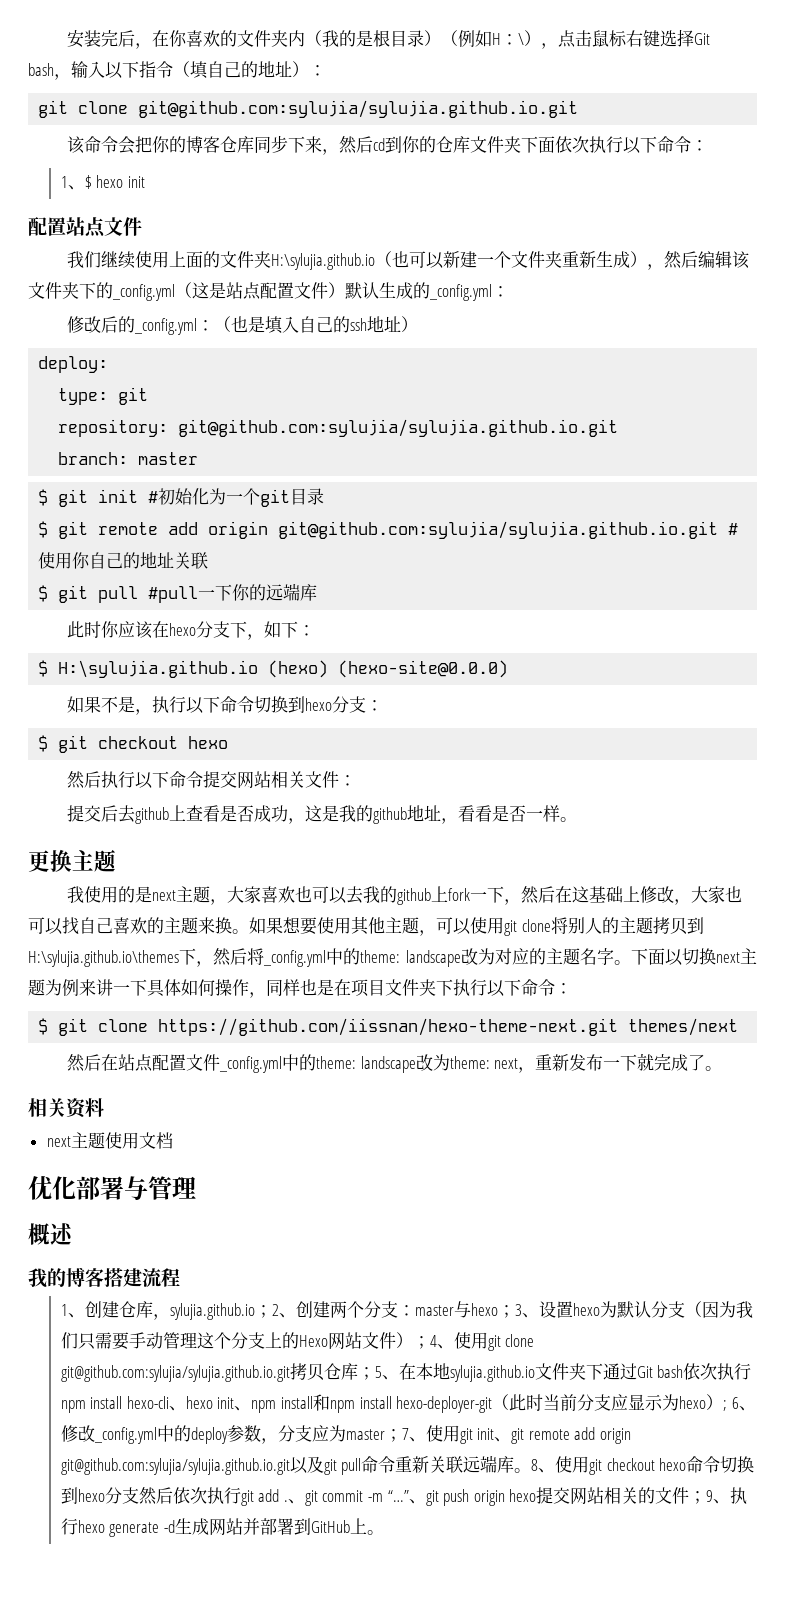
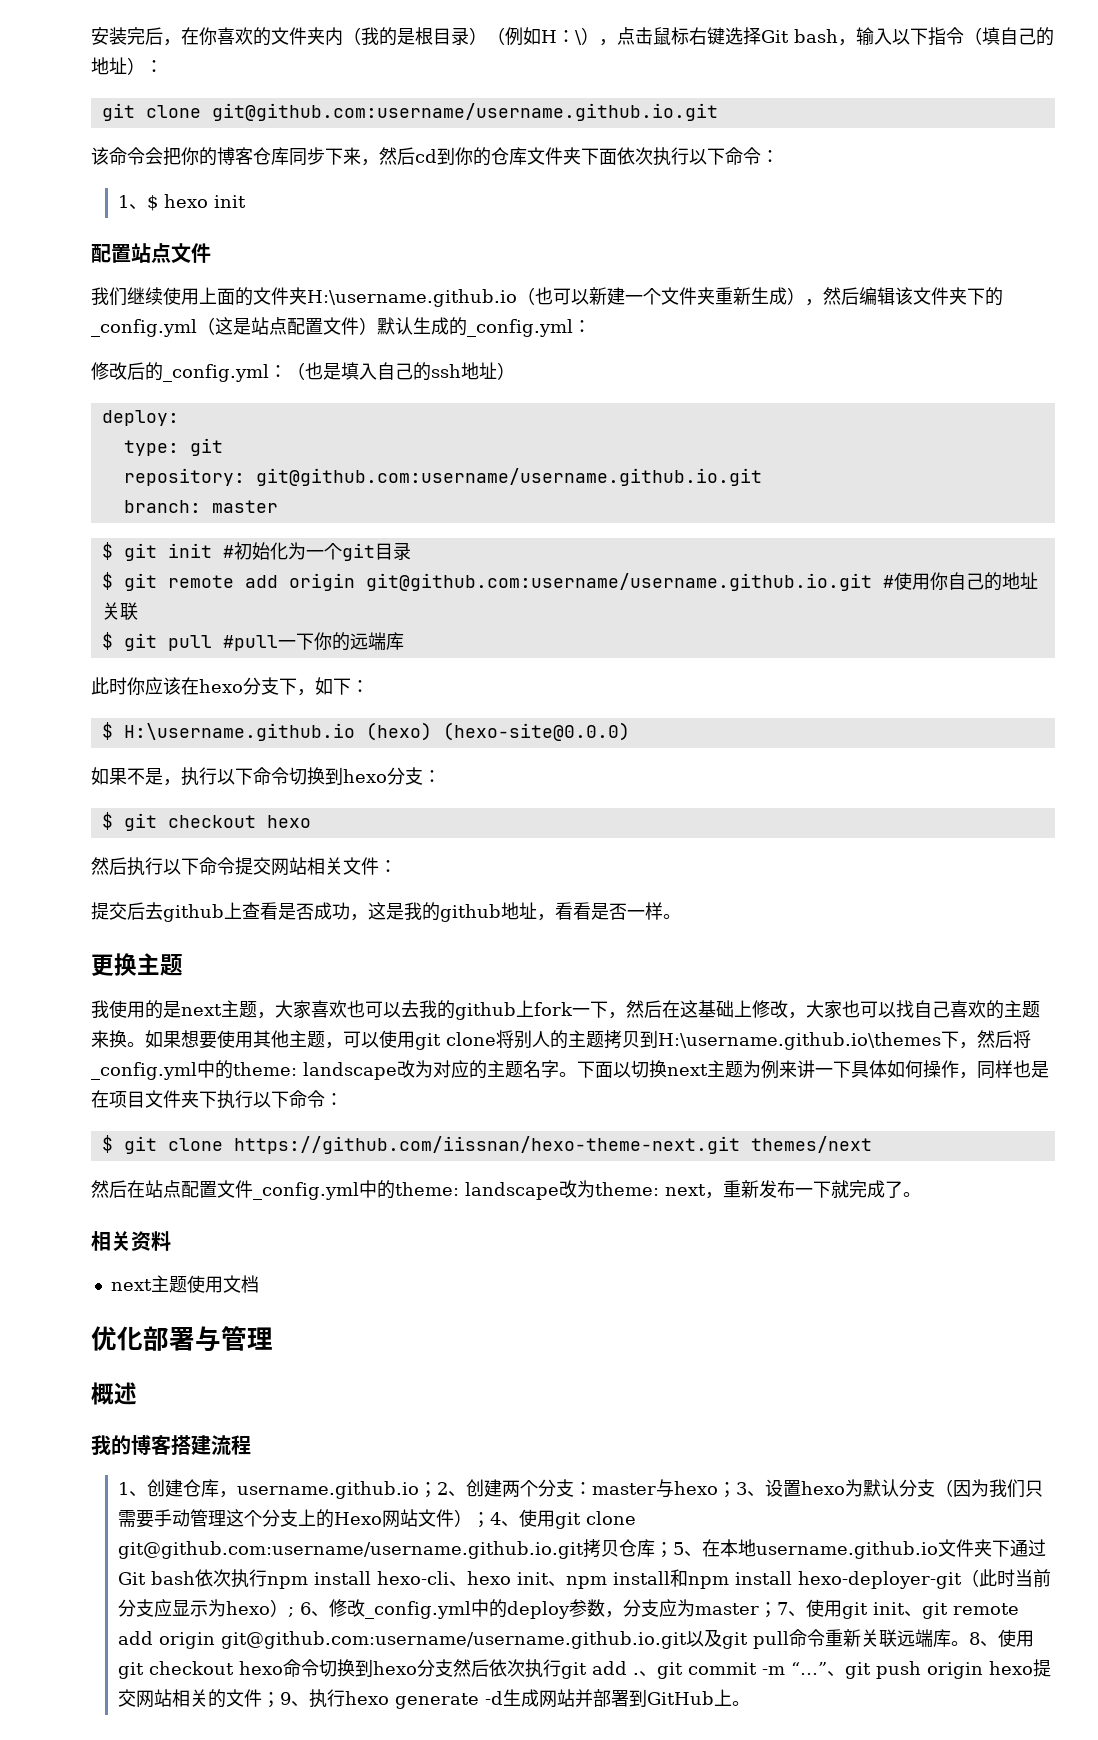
  安装完后，在你喜欢的文件夹内（我的是根目录）（例如H：\），点击鼠标右键选择Git bash，输入以下指令（填自己的地址）：
- git clone git@github.com:sylujia/sylujia.github.io.git
+ git clone git@github.com:username/username.github.io.git
- 我们继续使用上面的文件夹H:\sylujia.github.io（也可以新建一个文件夹重新生成），然后编辑该文件夹下的_config.yml（这是站点配置文件）默认生成的_config.yml：
+ 我们继续使用上面的文件夹H:\username.github.io（也可以新建一个文件夹重新生成），然后编辑该文件夹下的_config.yml（这是站点配置文件）默认生成的_config.yml：
- repository: git@github.com:sylujia/sylujia.github.io.git
+ repository: git@github.com:username/username.github.io.git
- $ git remote add origin git@github.com:sylujia/sylujia.github.io.git #使用你自己的地址关联
+ $ git remote add origin git@github.com:username/username.github.io.git #使用你自己的地址关联
- $ H:\sylujia.github.io (hexo) (hexo-site@0.0.0)
+ $ H:\username.github.io (hexo) (hexo-site@0.0.0)
- 如果想要使用其他主题，可以使用git clone将别人的主题拷贝到H:\sylujia.github.io\themes下，然后将_config.yml中的theme: landscape改为对应的主题名字。
+ 如果想要使用其他主题，可以使用git clone将别人的主题拷贝到H:\username.github.io\themes下，然后将_config.yml中的theme: landscape改为对应的主题名字。
- 1、创建仓库，sylujia.github.io；
+ 1、创建仓库，username.github.io；
- 4、使用git clone git@github.com:sylujia/sylujia.github.io.git拷贝仓库；
+ 4、使用git clone git@github.com:username/username.github.io.git拷贝仓库；
- 5、在本地sylujia.github.io文件夹下通过Git bash依次执行npm install hexo-cli、hexo init、npm install和npm install hexo-deployer-git（此时当前分支应显示为hexo）;
+ 5、在本地username.github.io文件夹下通过Git bash依次执行npm install hexo-cli、hexo init、npm install和npm install hexo-deployer-git（此时当前分支应显示为hexo）;
- 7、使用git init、git remote add origin git@github.com:sylujia/sylujia.github.io.git以及git pull命令重新关联远端库。
+ 7、使用git init、git remote add origin git@github.com:username/username.github.io.git以及git pull命令重新关联远端库。

